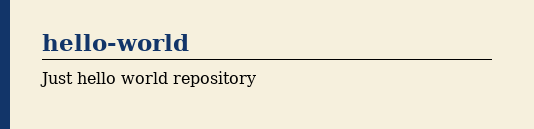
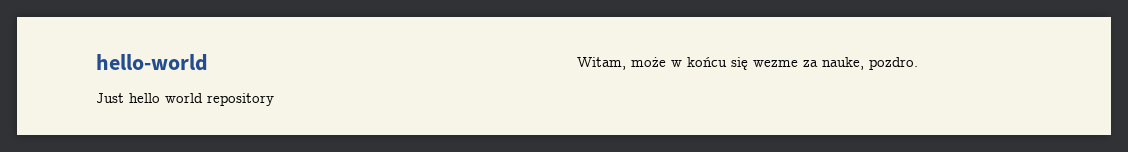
+ Witam, może w końcu się wezme za nauke, pozdro.

